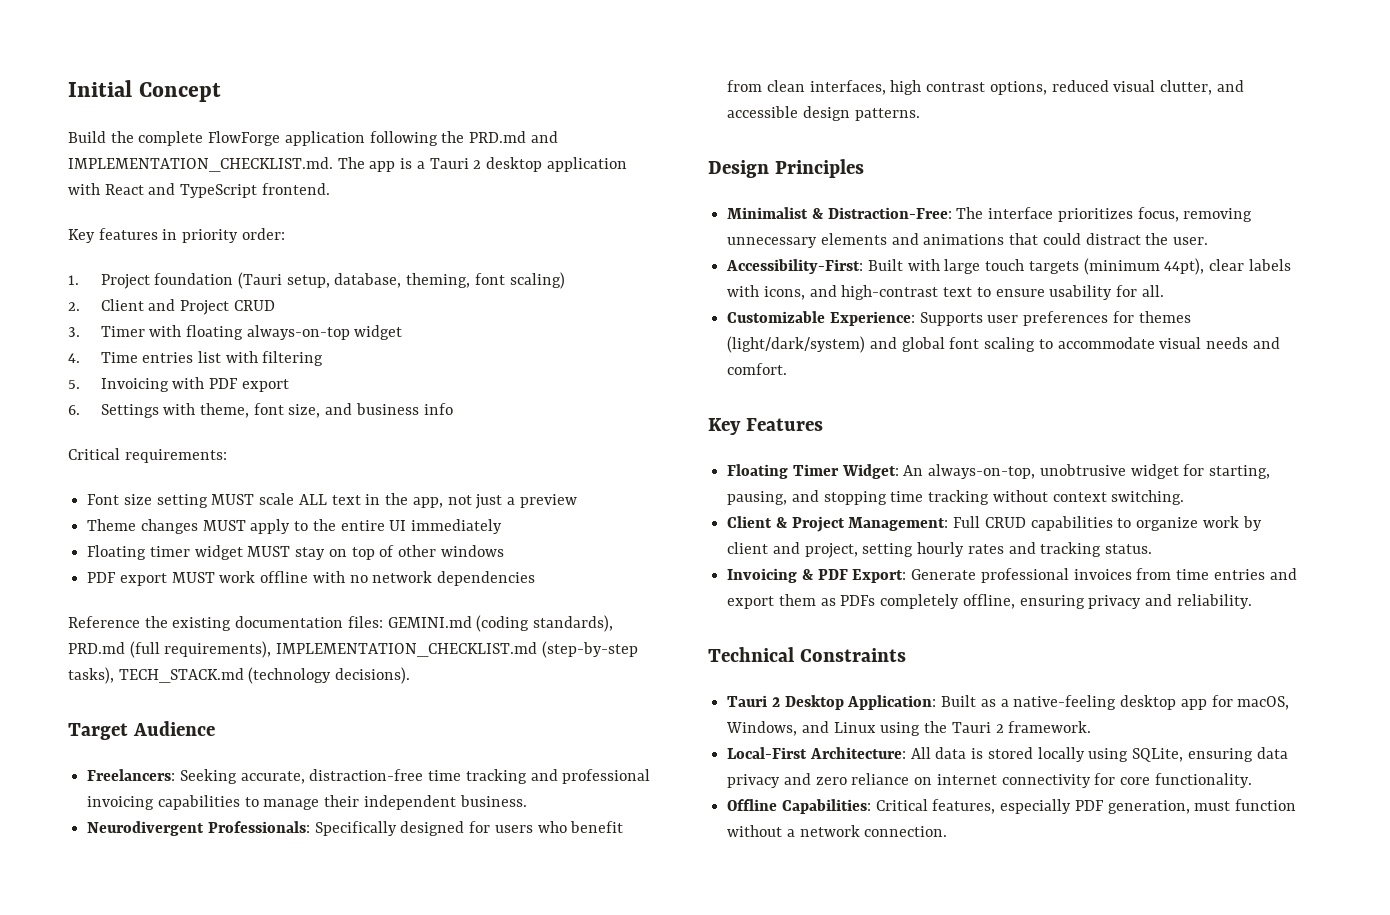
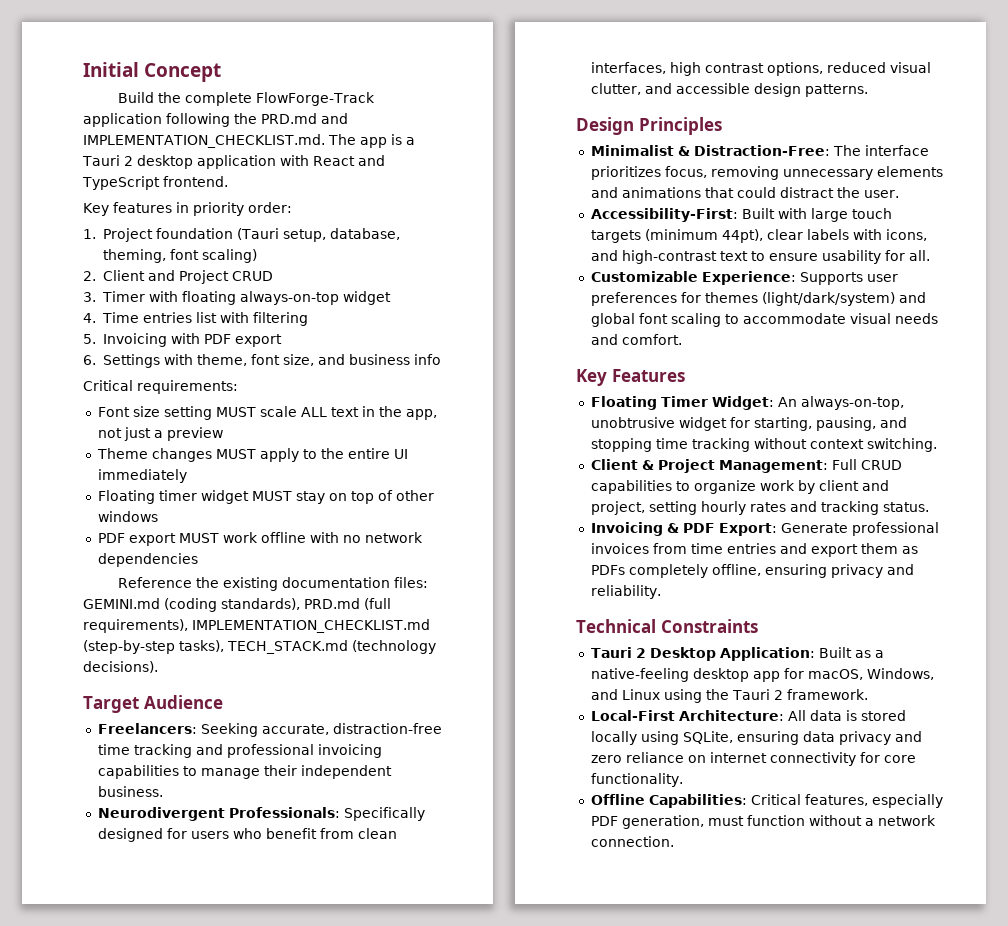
- Build the complete FlowForge application following the PRD.md and IMPLEMENTATION_CHECKLIST.md. The app is a Tauri 2 desktop application with React and TypeScript frontend.
+ Build the complete FlowForge-Track application following the PRD.md and IMPLEMENTATION_CHECKLIST.md. The app is a Tauri 2 desktop application with React and TypeScript frontend.

